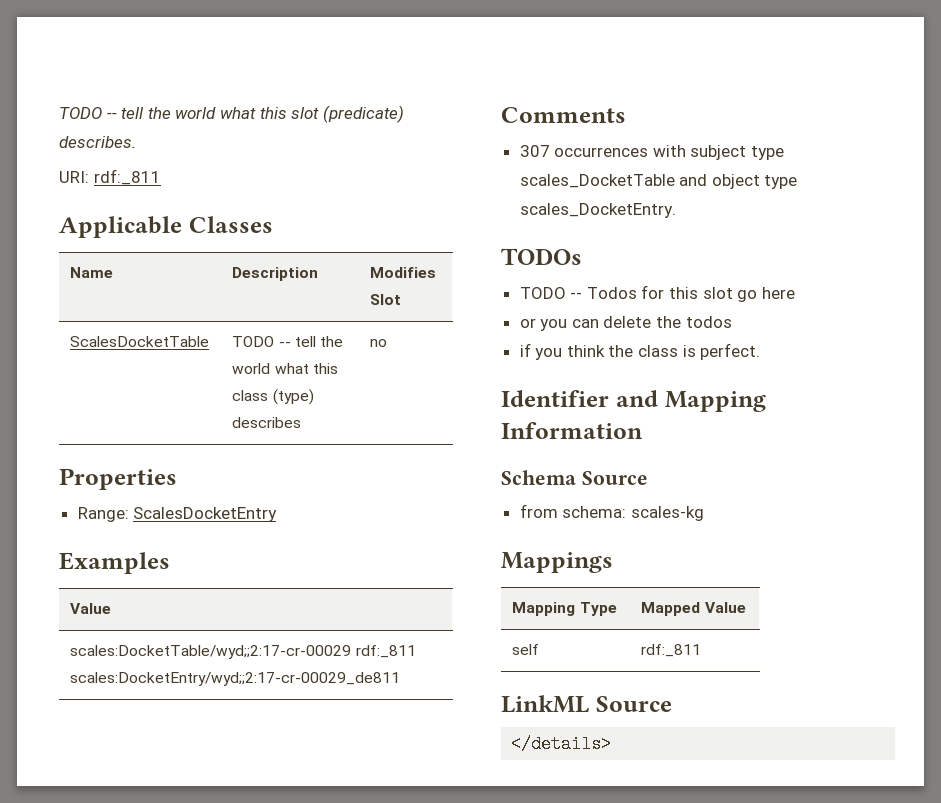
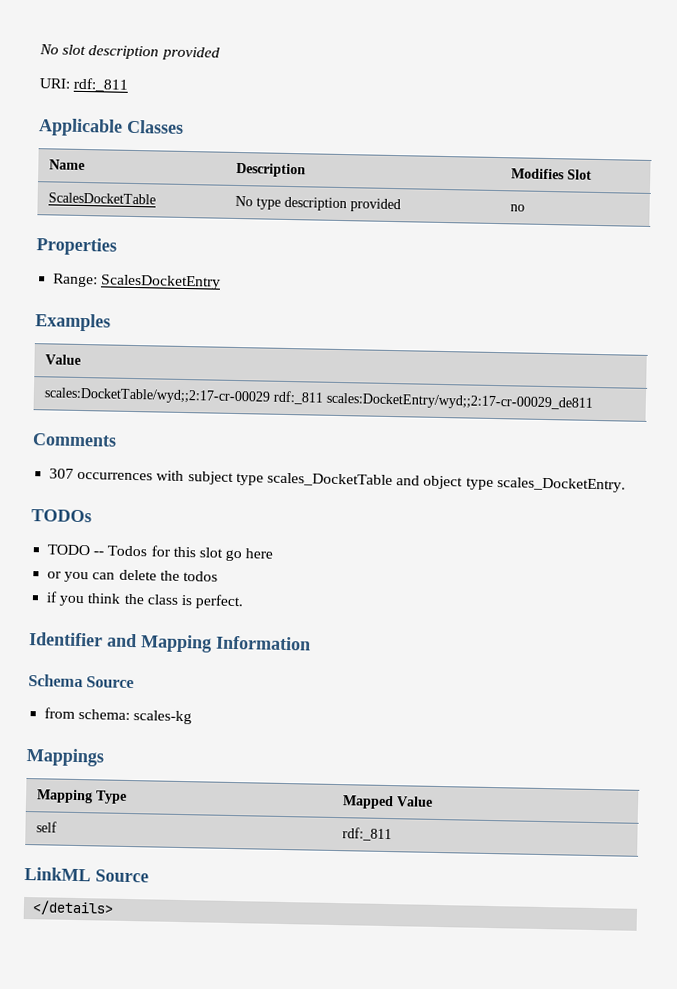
- TODO -- tell the world what this slot (predicate) describes.
+ No slot description provided
- ScalesDocketTable | TODO -- tell the world what this class (type) describes | no
+ ScalesDocketTable | No type description provided | no

